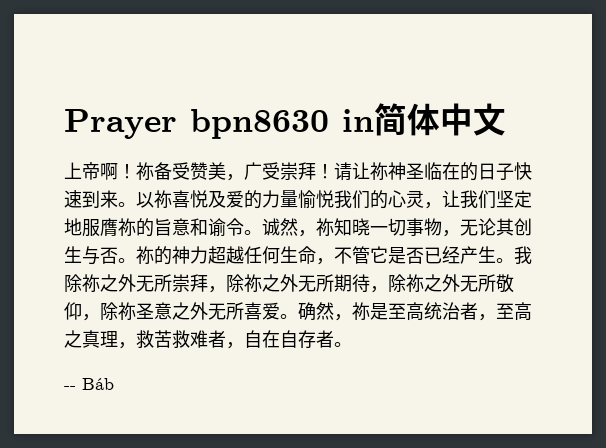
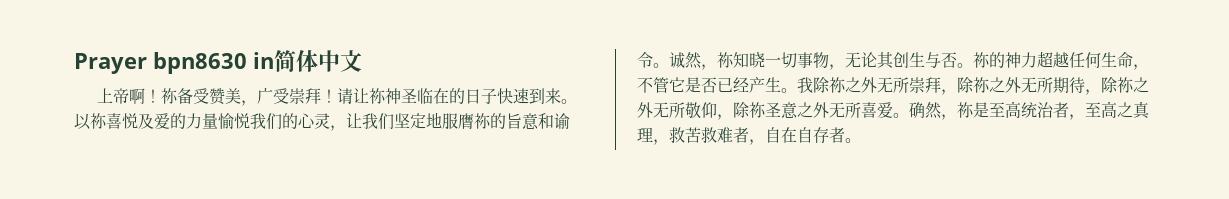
- -- Báb

